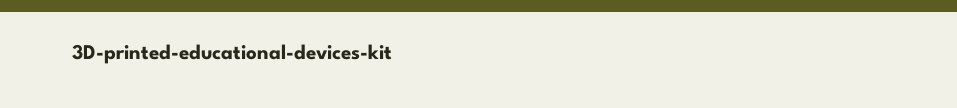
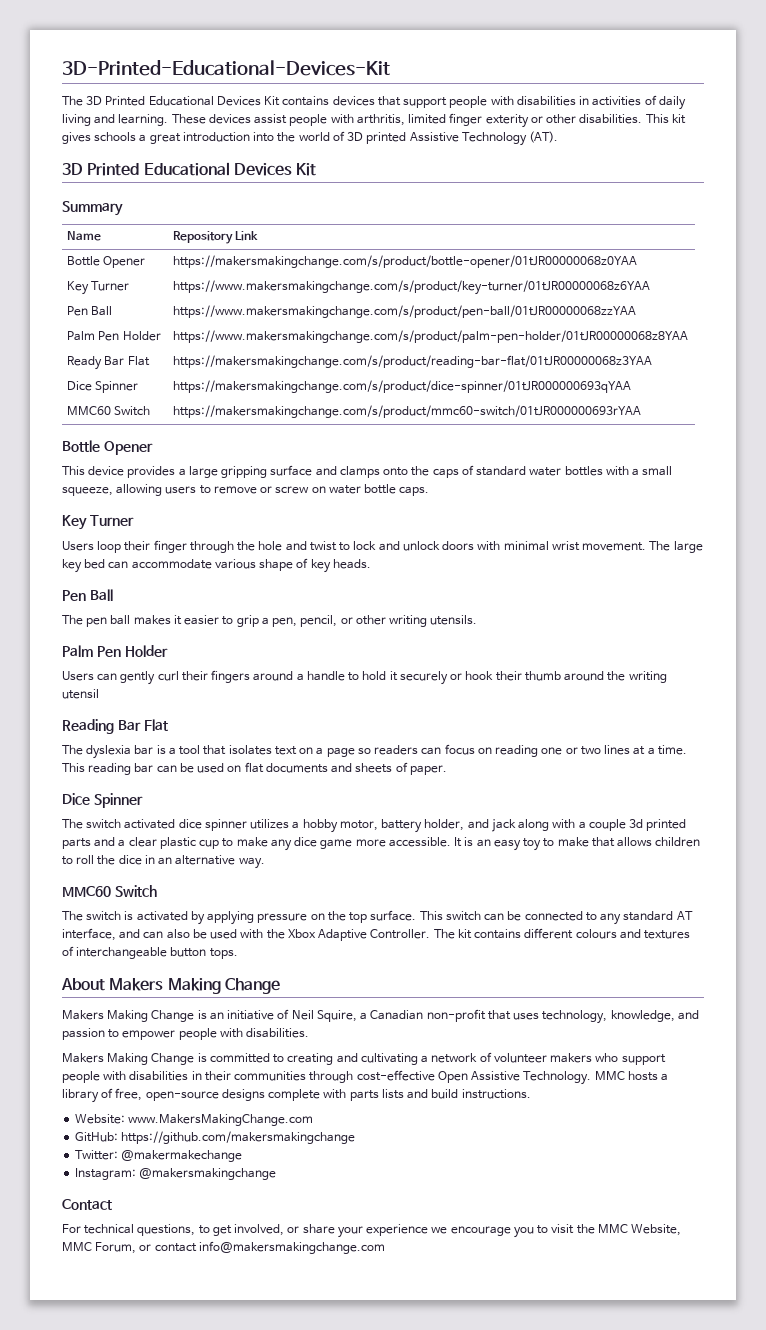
- 3D-printed-educational-devices-kit
+ 3D-Printed-Educational-Devices-Kit
+ The 3D Printed Educational Devices Kit contains devices that support people with disabilities in activities of daily living and learning. These devices assist people with arthritis, limited finger exterity or other disabilities. This kit gives schools a great introduction into the world of 3D printed Assistive Technology (AT).
+ 3D Printed Educational Devices Kit
+ Summary
+ Name | Repository Link
+ Bottle Opener | https://makersmakingchange.com/s/product/bottle-opener/01tJR00000068z0YAA
+ Key Turner | https://www.makersmakingchange.com/s/product/key-turner/01tJR00000068z6YAA
+ Pen Ball | https://www.makersmakingchange.com/s/product/pen-ball/01tJR00000068zzYAA
+ Palm Pen Holder | https://www.makersmakingchange.com/s/product/palm-pen-holder/01tJR00000068z8YAA
+ Ready Bar Flat | https://makersmakingchange.com/s/product/reading-bar-flat/01tJR00000068z3YAA
+ Dice Spinner | https://makersmakingchange.com/s/product/dice-spinner/01tJR000000693qYAA
+ MMC60 Switch | https://makersmakingchange.com/s/product/mmc60-switch/01tJR000000693rYAA
+ Bottle Opener
+ This device provides a large gripping surface and clamps onto the caps of standard water bottles with a small squeeze, allowing users to remove or screw on water bottle caps.
+ Key Turner
+ Users loop their finger through the hole and twist to lock and unlock doors with minimal wrist movement. The large key bed can accommodate various shape of key heads.
+ Pen Ball
+ The pen ball makes it easier to grip a pen, pencil, or other writing utensils.
+ Palm Pen Holder
+ Users can gently curl their fingers around a handle to hold it securely or hook their thumb around the writing utensil
+ Reading Bar Flat
+ The dyslexia bar is a tool that isolates text on a page so readers can focus on reading one or two lines at a time. This reading bar can be used on flat documents and sheets of paper.
+ Dice Spinner
+ The switch activated dice spinner utilizes a hobby motor, battery holder, and jack along with a couple 3d printed parts and a clear plastic cup to make any dice game more accessible. It is an easy toy to make that allows children to roll the dice in an alternative way.
+ MMC60 Switch
+ The switch is activated by applying pressure on the top surface. This switch can be connected to any standard AT interface, and can also be used with the Xbox Adaptive Controller. The kit contains different colours and textures of interchangeable button tops.
+ About Makers Making Change
+ Makers Making Change is an initiative of Neil Squire, a Canadian non-profit that uses technology, knowledge, and passion to empower people with disabilities.
+ Makers Making Change is committed to creating and cultivating a network of volunteer makers who support people with disabilities in their communities through cost-effective Open Assistive Technology. MMC hosts a library of free, open-source designs complete with parts lists and build instructions.
+ Website: www.MakersMakingChange.com
+ GitHub: https://github.com/makersmakingchange
+ Twitter: @makermakechange
+ Instagram: @makersmakingchange
+ Contact
+ For technical questions, to get involved, or share your experience we encourage you to visit the MMC Website, MMC Forum, or contact info@makersmakingchange.com

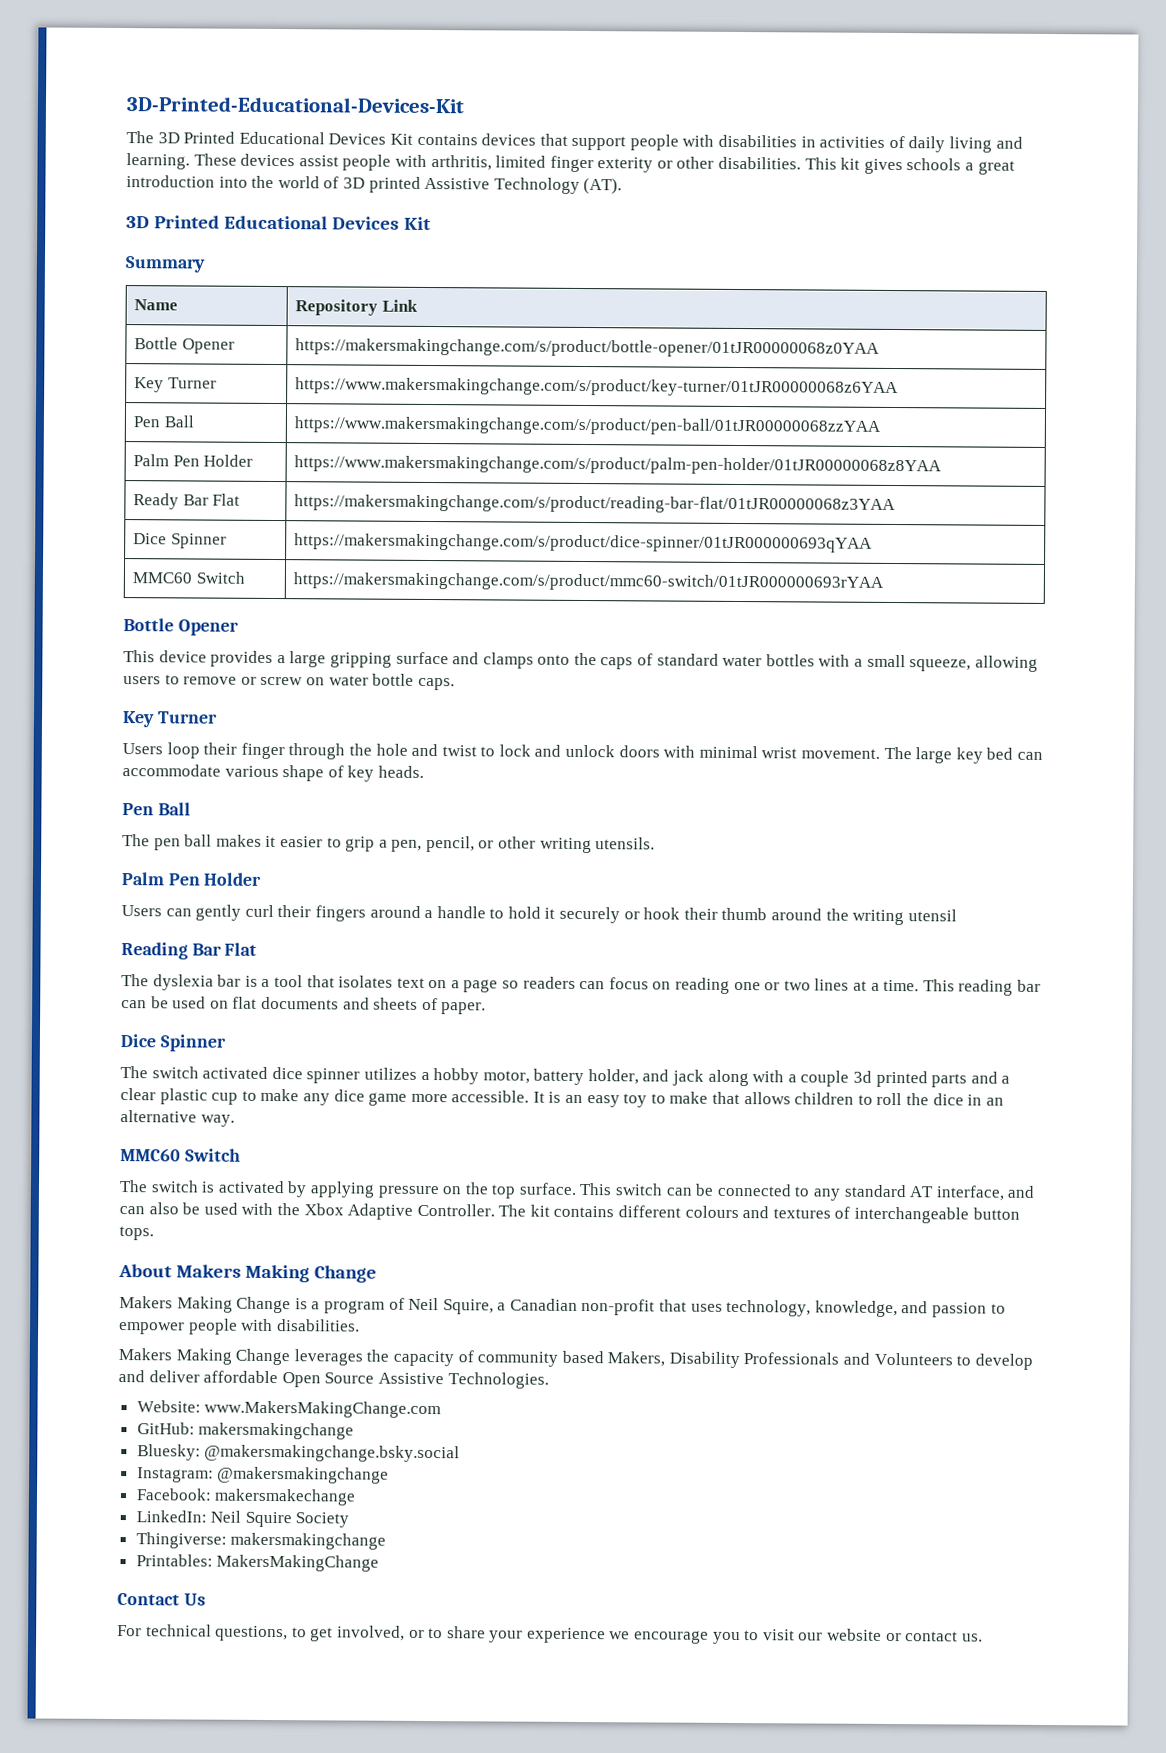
- Makers Making Change is an initiative of Neil Squire, a Canadian non-profit that uses technology, knowledge, and passion to empower people with disabilities.
+ Makers Making Change is a program of Neil Squire, a Canadian non-profit that uses technology, knowledge, and passion to empower people with disabilities.
- Makers Making Change is committed to creating and cultivating a network of volunteer makers who support people with disabilities in their communities through cost-effective Open Assistive Technology. MMC hosts a library of free, open-source designs complete with parts lists and build instructions.
+ Makers Making Change leverages the capacity of community based Makers, Disability Professionals and Volunteers to develop and deliver affordable Open Source Assistive Technologies.
- GitHub: https://github.com/makersmakingchange
- Twitter: @makermakechange
+ GitHub: makersmakingchange
+ Bluesky: @makersmakingchange.bsky.social
+ Facebook: makersmakechange
+ LinkedIn: Neil Squire Society
+ Thingiverse: makersmakingchange
+ Printables: MakersMakingChange
- Contact
+ Contact Us
- For technical questions, to get involved, or share your experience we encourage you to visit the MMC Website, MMC Forum, or contact info@makersmakingchange.com
+ For technical questions, to get involved, or to share your experience we encourage you to visit our website or contact us.

